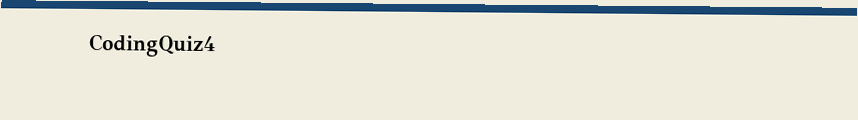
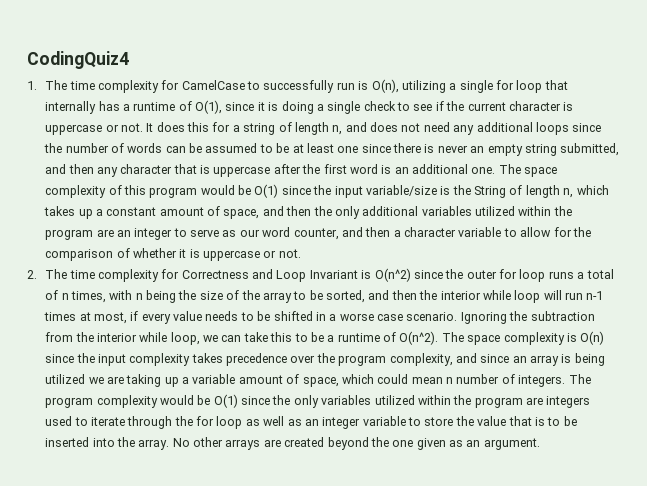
+ 1. The time complexity for CamelCase to successfully run is O(n), utilizing a single for loop that internally has a runtime of O(1), since it is doing a single check to see if the current character is uppercase or not. It does this for a string of length n, and does not need any additional loops since the number of words can be assumed to be at least one since there is never an empty string submitted, and then any character that is uppercase after the first word is an additional one. The space complexity of this program would be O(1) since the input variable/size is the String of length n, which takes up a constant amount of space, and then the only additional variables utilized within the program are an integer to serve as our word counter, and then a character variable to allow for the comparison of whether it is uppercase or not.
+ 2. The time complexity for Correctness and Loop Invariant is O(n^2) since the outer for loop runs a total of n times, with n being the size of the array to be sorted, and then the interior while loop will run n-1 times at most, if every value needs to be shifted in a worse case scenario. Ignoring the subtraction from the interior while loop, we can take this to be a runtime of O(n^2). The space complexity is O(n) since the input complexity takes precedence over the program complexity, and since an array is being utilized we are taking up a variable amount of space, which could mean n number of integers. The program complexity would be O(1) since the only variables utilized within the program are integers used to iterate through the for loop as well as an integer variable to store the value that is to be inserted into the array. No other arrays are created beyond the one given as an argument.

